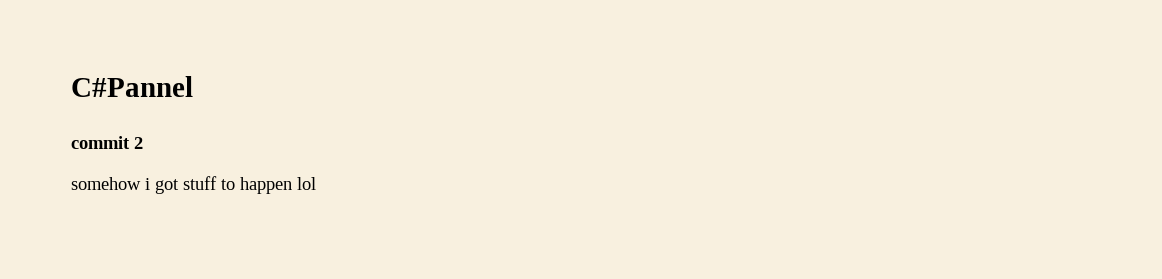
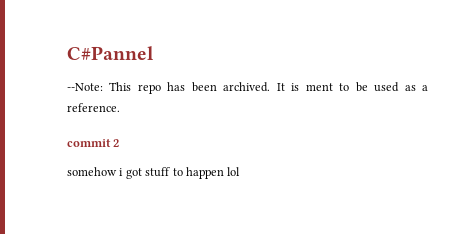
+ --Note: This repo has been archived. It is ment to be used as a reference.

